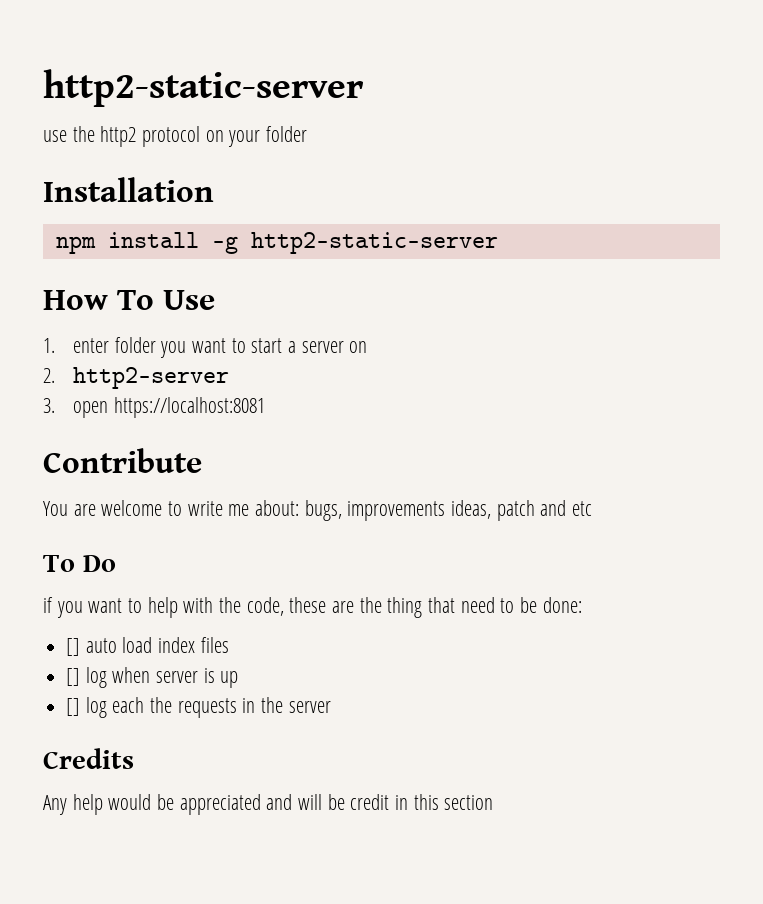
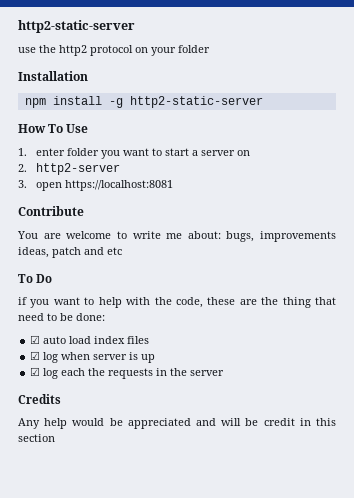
- [] auto load index files
+ ☑ auto load index files
- [] log when server is up
+ ☑ log when server is up
- [] log each the requests in the server
+ ☑ log each the requests in the server

